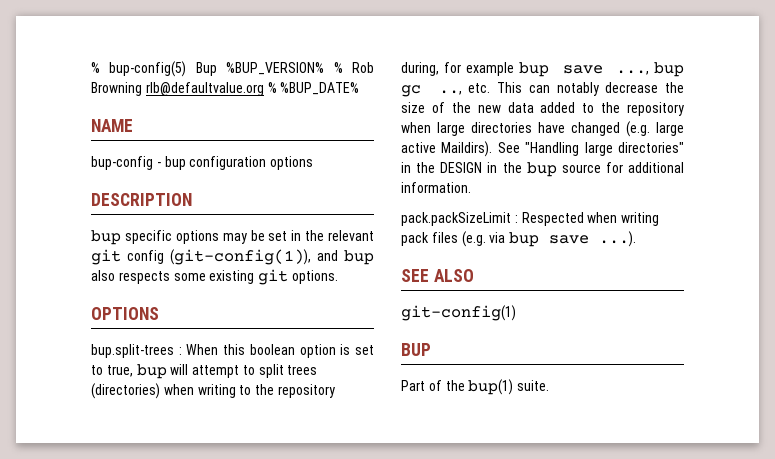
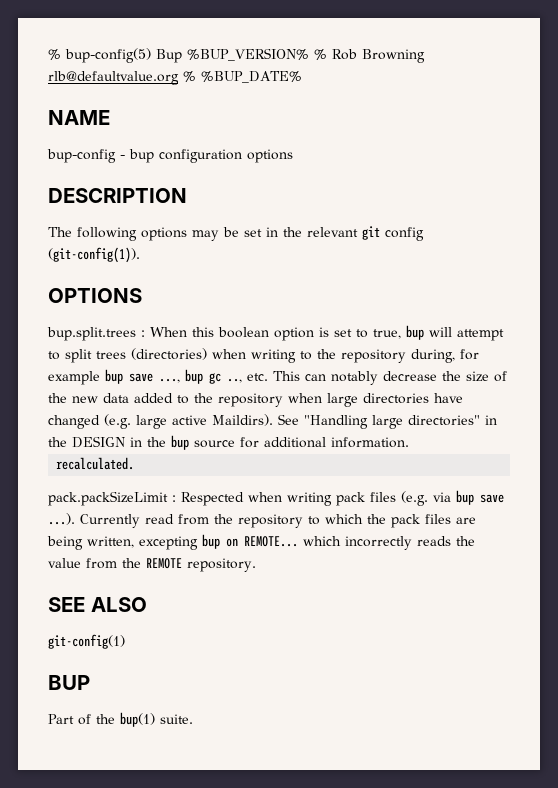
- bup specific options may be set in the relevant git config (git-config(1)), and bup also respects some existing git options.
+ The following options may be set in the relevant git config (git-config(1)).
- bup.split-trees : When this boolean option is set to true, bup will attempt to split trees (directories) when writing to the repository during, for example bup save ..., bup gc .., etc. This can notably decrease the size of the new data added to the repository when large directories have changed (e.g. large active Maildirs).
+ bup.split.trees : When this boolean option is set to true, bup will attempt to split trees (directories) when writing to the repository during, for example bup save ..., bup gc .., etc. This can notably decrease the size of the new data added to the repository when large directories have changed (e.g. large active Maildirs).
+ recalculated.
- pack.packSizeLimit : Respected when writing pack files (e.g. via bup save ...).
+ pack.packSizeLimit : Respected when writing pack files (e.g. via bup save ...). Currently read from the repository to which the pack files are being written, excepting bup on REMOTE... which incorrectly reads the value from the REMOTE repository.

